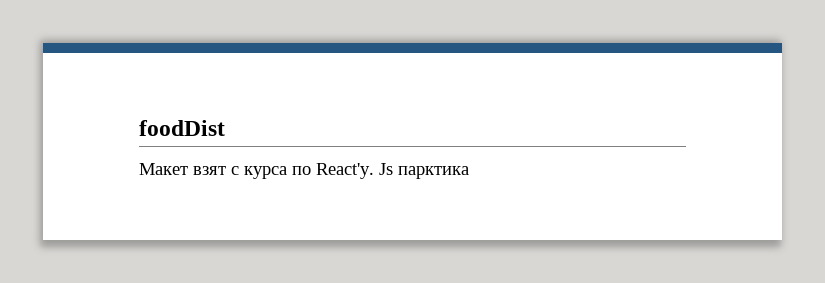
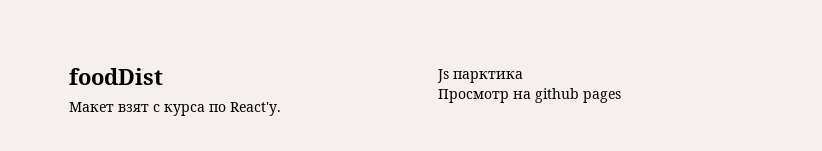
- Макет взят с курса по React'у. Js парктика
+ Макет взят с курса по React'у.
+ Js парктика
+ Просмотр на github pages

